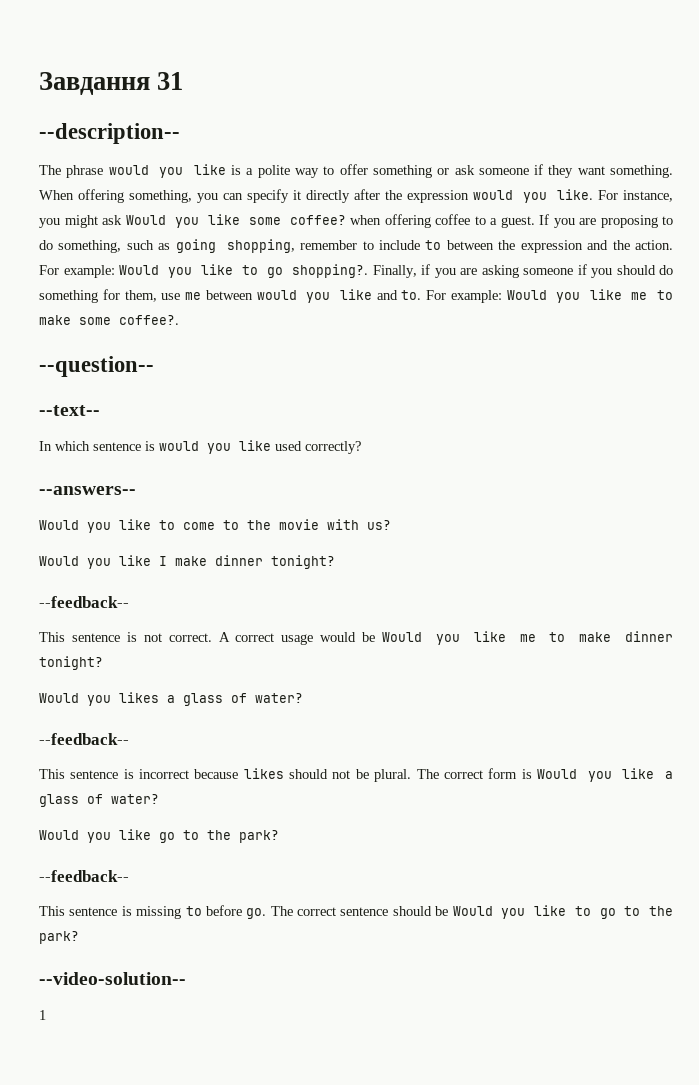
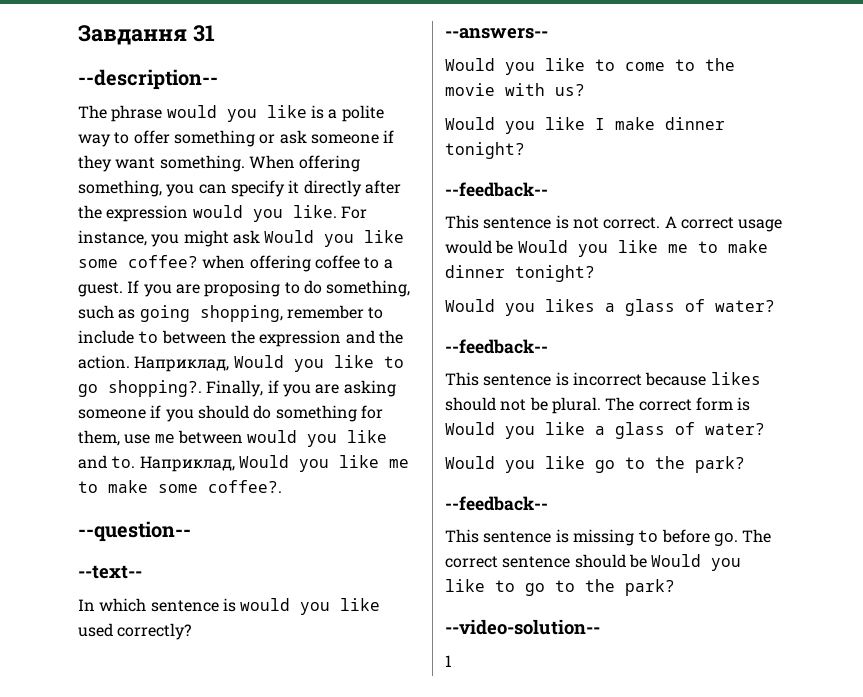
- For example: Would you like to go shopping?.
+ Наприклад, Would you like to go shopping?.
- For example: Would you like me to make some coffee?.
+ Наприклад, Would you like me to make some coffee?.

